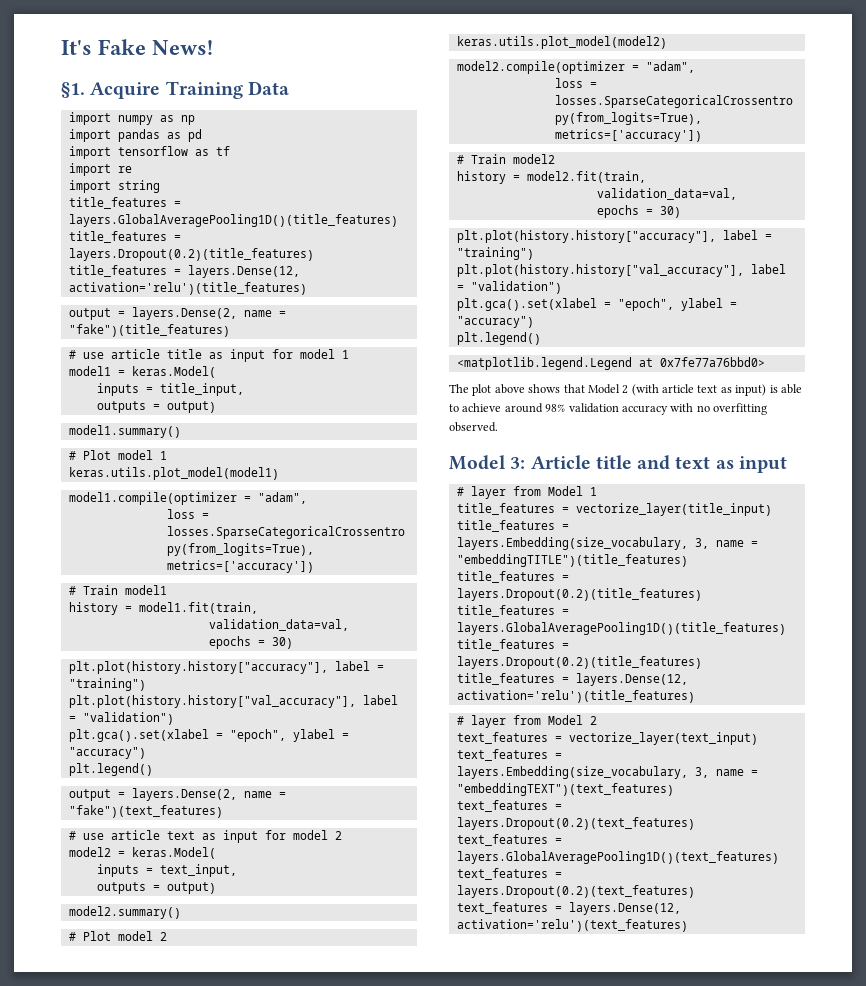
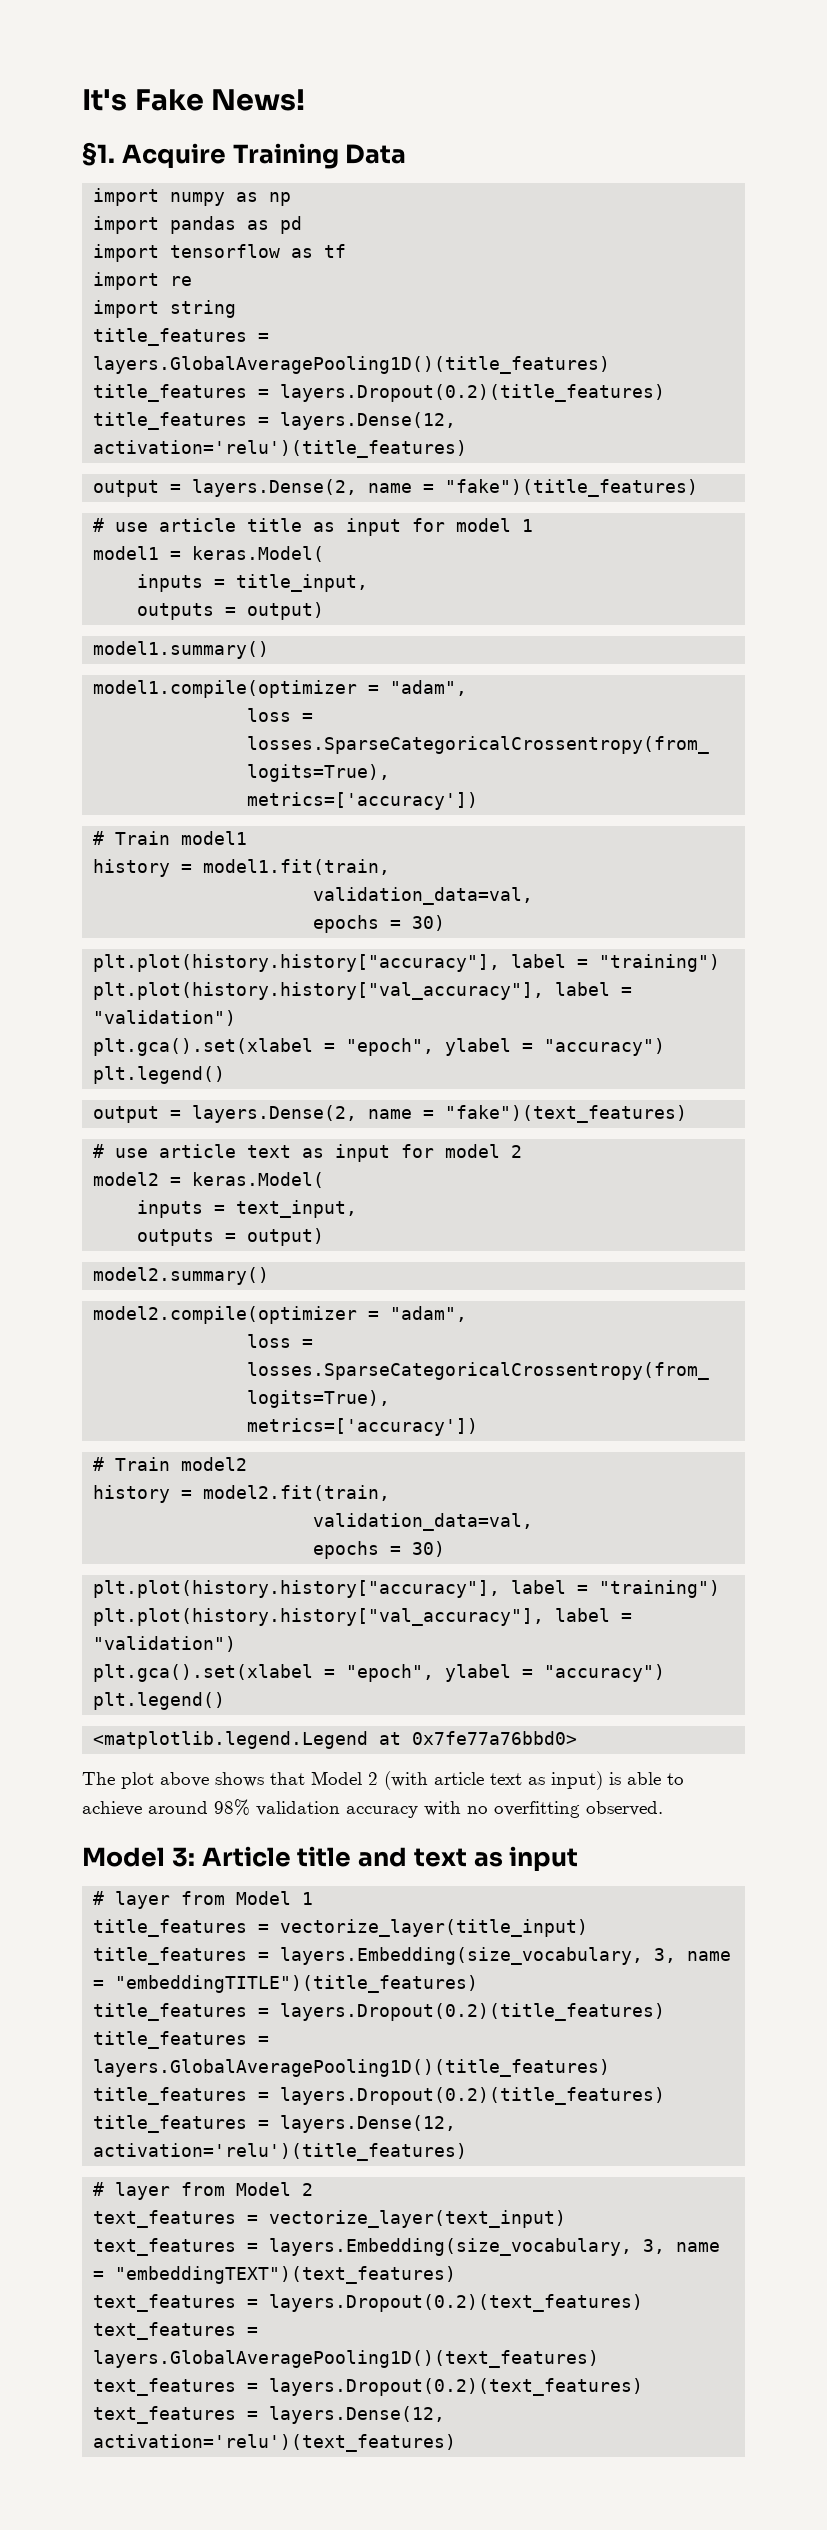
- # Plot model 1
- keras.utils.plot_model(model1)
- # Plot model 2
- keras.utils.plot_model(model2)

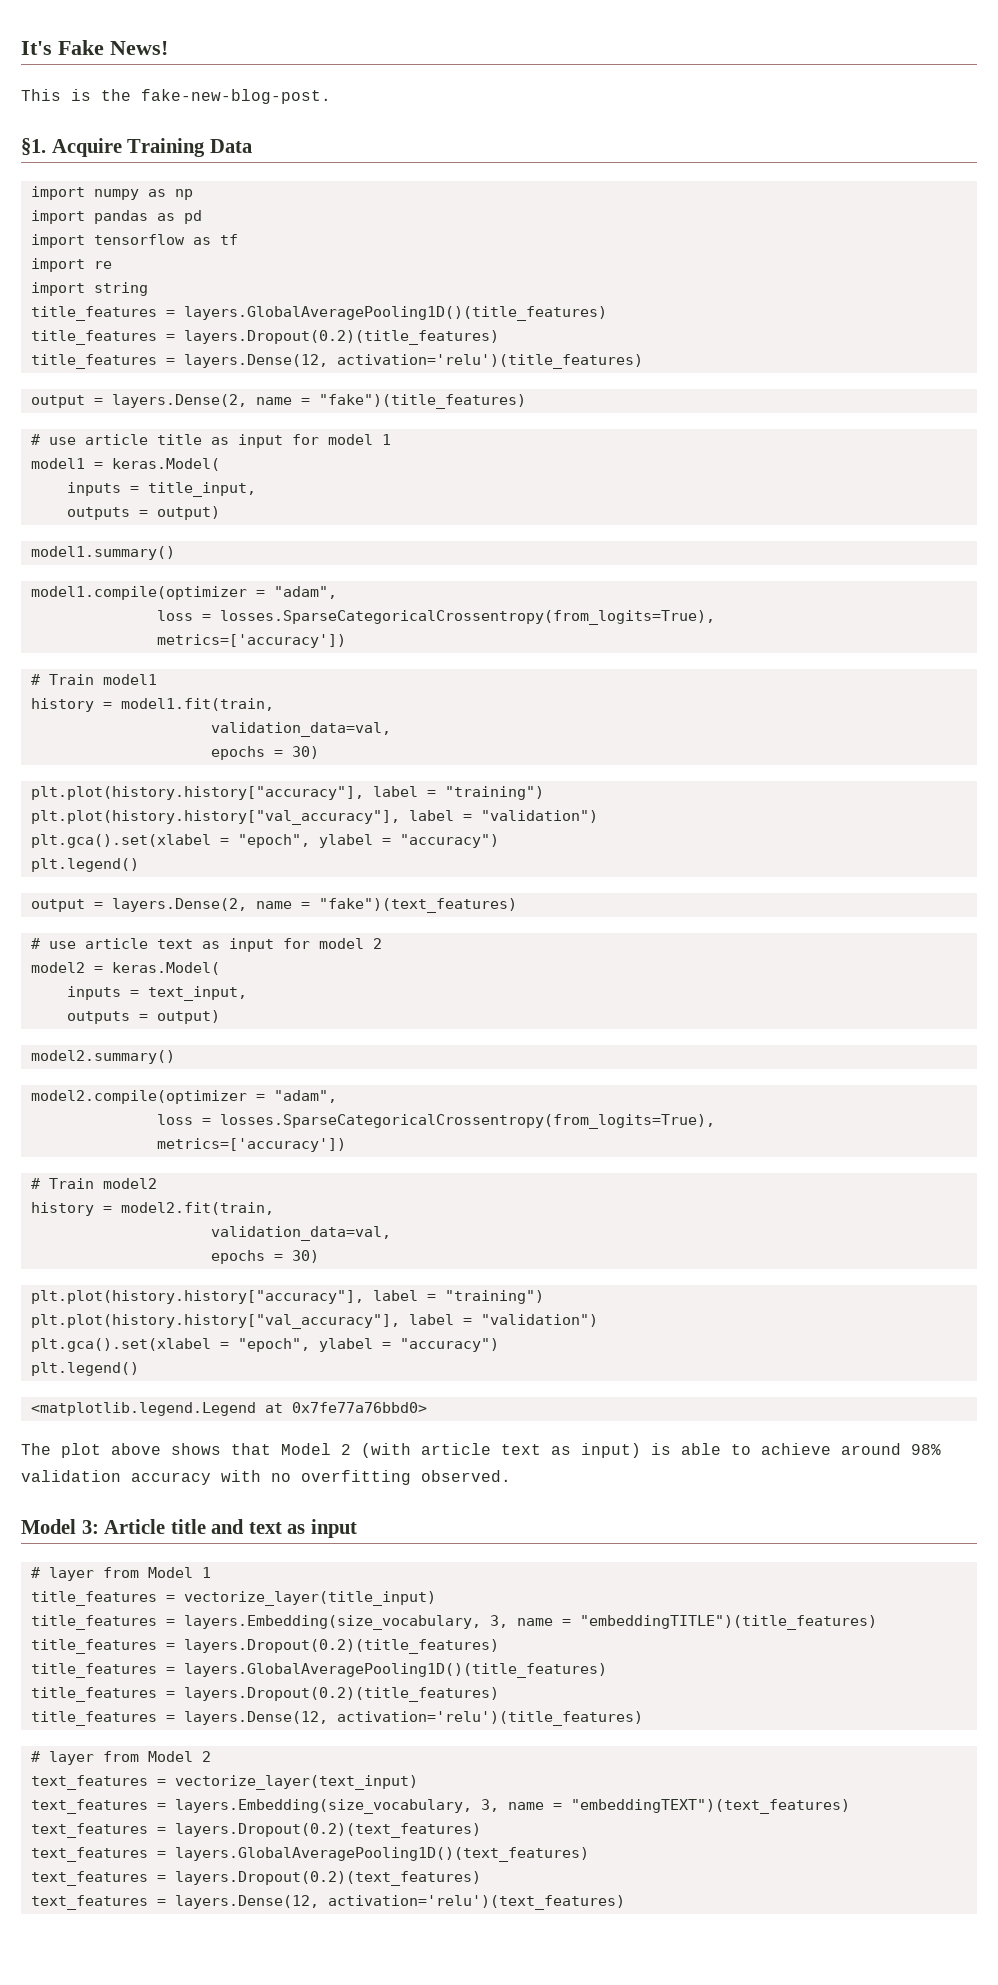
+ This is the fake-new-blog-post.

